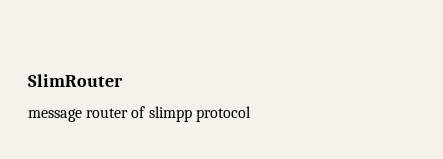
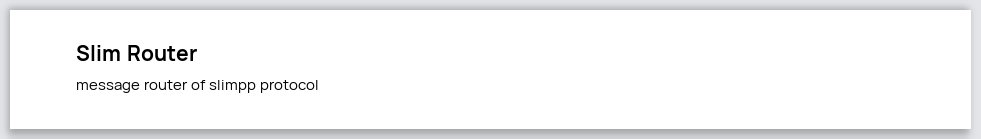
- SlimRouter
+ Slim Router

